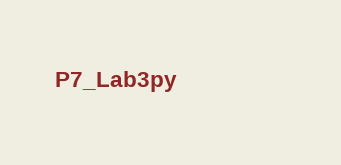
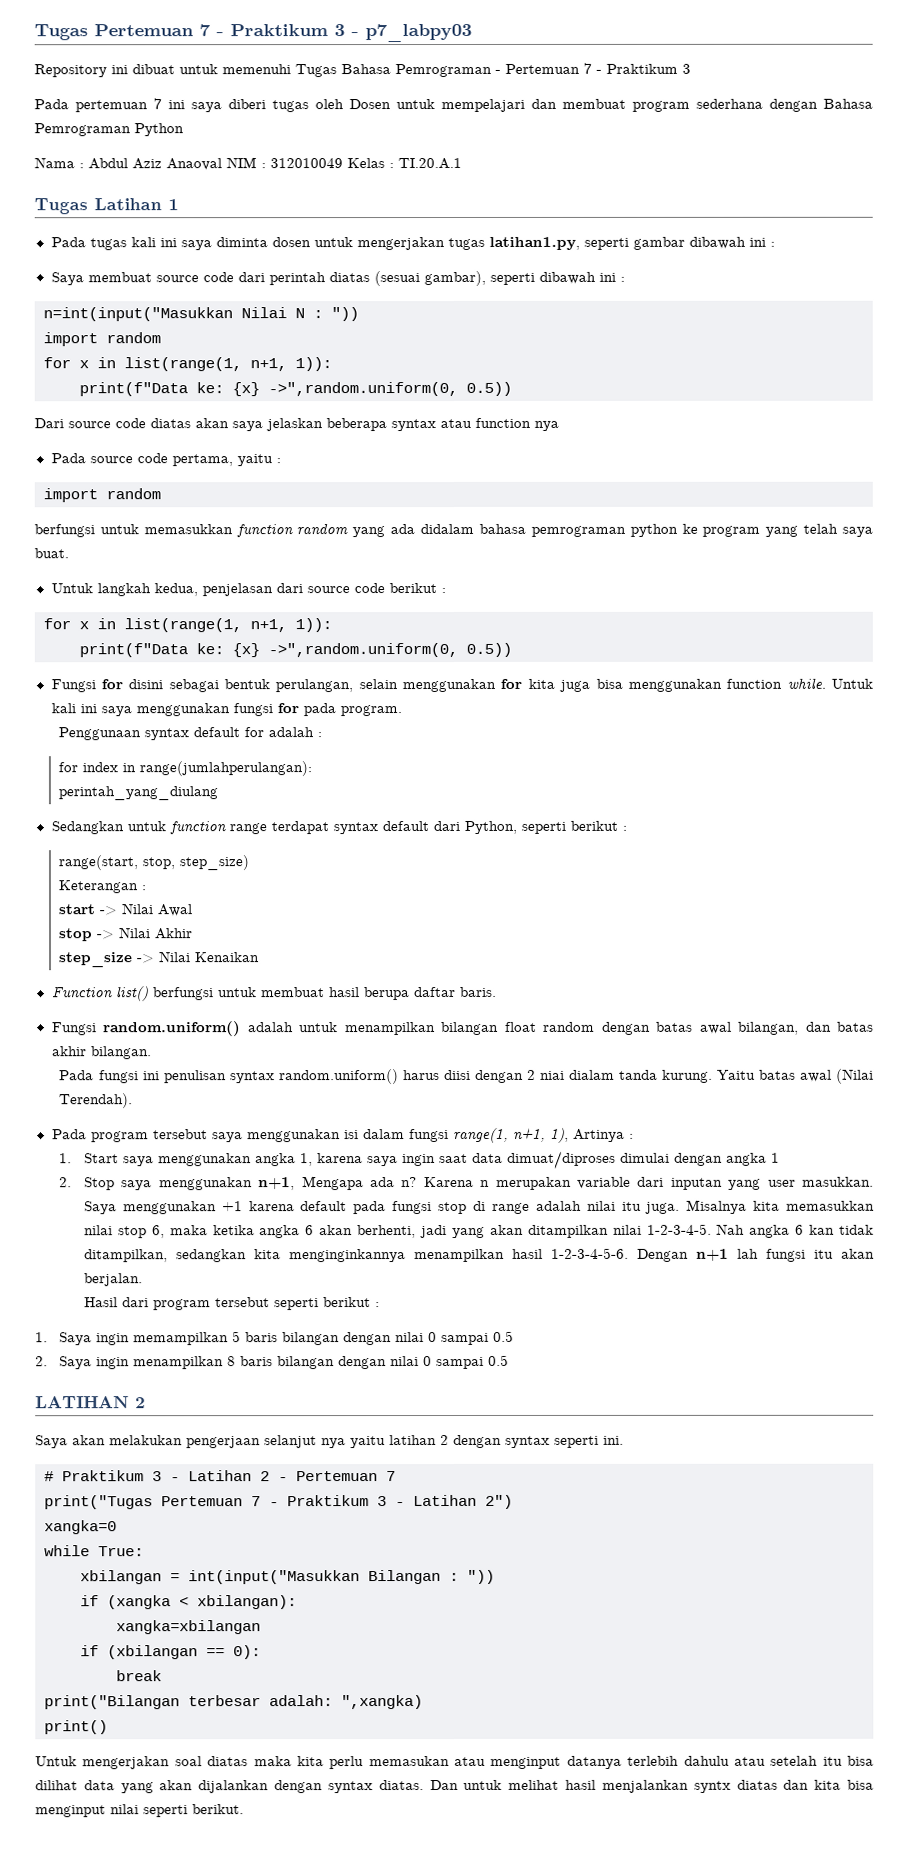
- P7_Lab3py
+ Tugas Pertemuan 7 - Praktikum 3 - p7_labpy03
+ Repository ini dibuat untuk memenuhi Tugas Bahasa Pemrograman - Pertemuan 7 - Praktikum 3
+ Pada pertemuan 7 ini saya diberi tugas oleh Dosen untuk mempelajari dan membuat program sederhana dengan Bahasa Pemrograman Python
+ Nama : Abdul Aziz Anaoval NIM : 312010049 Kelas : TI.20.A.1
+ Tugas Latihan 1
+ Pada tugas kali ini saya diminta dosen untuk mengerjakan tugas latihan1.py, seperti gambar dibawah ini :
+ Saya membuat source code dari perintah diatas (sesuai gambar), seperti dibawah ini :
+ n=int(input("Masukkan Nilai N : "))
+ import random
+ for x in list(range(1, n+1, 1)):
+ print(f"Data ke: {x} ->",random.uniform(0, 0.5))
+ Dari source code diatas akan saya jelaskan beberapa syntax atau function nya
+ Pada source code pertama, yaitu :
+ import random
+ berfungsi untuk memasukkan function random yang ada didalam bahasa pemrograman python ke program yang telah saya buat.
+ Untuk langkah kedua, penjelasan dari source code berikut :
+ for x in list(range(1, n+1, 1)):
+ print(f"Data ke: {x} ->",random.uniform(0, 0.5))
+ Fungsi for disini sebagai bentuk perulangan, selain menggunakan for kita juga bisa menggunakan function while. Untuk kali ini saya menggunakan fungsi for pada program.
+ Penggunaan syntax default for adalah :
+ for index in range(jumlahperulangan):
+ perintah_yang_diulang
+ Sedangkan untuk function range terdapat syntax default dari Python, seperti berikut :
+ range(start, stop, step_size)
+ Keterangan :
+ start -> Nilai Awal
+ stop -> Nilai Akhir
+ step_size -> Nilai Kenaikan
+ Function list() berfungsi untuk membuat hasil berupa daftar baris.
+ Fungsi random.uniform() adalah untuk menampilkan bilangan float random dengan batas awal bilangan, dan batas akhir bilangan.
+ Pada fungsi ini penulisan syntax random.uniform() harus diisi dengan 2 niai dialam tanda kurung. Yaitu batas awal (Nilai Terendah).
+ Pada program tersebut saya menggunakan isi dalam fungsi range(1, n+1, 1), Artinya :
+ 1. Start saya menggunakan angka 1, karena saya ingin saat data dimuat/diproses dimulai dengan angka 1
+ 2. Stop saya menggunakan n+1, Mengapa ada n? Karena n merupakan variable dari inputan yang user masukkan. Saya menggunakan +1 karena default pada fungsi stop di range adalah nilai itu juga. Misalnya kita memasukkan nilai stop 6, maka ketika angka 6 akan berhenti, jadi yang akan ditampilkan nilai 1-2-3-4-5. Nah angka 6 kan tidak ditampilkan, sedangkan kita menginginkannya menampilkan hasil 1-2-3-4-5-6. Dengan n+1 lah fungsi itu akan berjalan.
+ Hasil dari program tersebut seperti berikut :
+ 1. Saya ingin memampilkan 5 baris bilangan dengan nilai 0 sampai 0.5
+ 2. Saya ingin menampilkan 8 baris bilangan dengan nilai 0 sampai 0.5
+ LATIHAN 2
+ Saya akan melakukan pengerjaan selanjut nya yaitu latihan 2 dengan syntax seperti ini.
+ # Praktikum 3 - Latihan 2 - Pertemuan 7
+ print("Tugas Pertemuan 7 - Praktikum 3 - Latihan 2")
+ xangka=0
+ while True:
+ xbilangan = int(input("Masukkan Bilangan : "))
+ if (xangka < xbilangan):
+ xangka=xbilangan
+ if (xbilangan == 0):
+ break
+ print("Bilangan terbesar adalah: ",xangka)
+ print()
+ Untuk mengerjakan soal diatas maka kita perlu memasukan atau menginput datanya terlebih dahulu atau setelah itu bisa dilihat data yang akan dijalankan dengan syntax diatas. Dan untuk melihat hasil menjalankan syntx diatas dan kita bisa menginput nilai seperti berikut.

